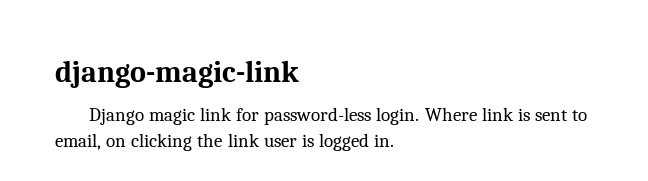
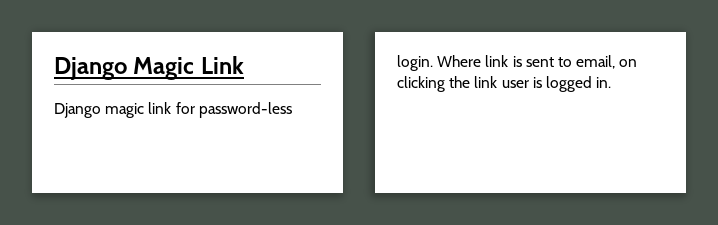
- django-magic-link
+ Django Magic Link

